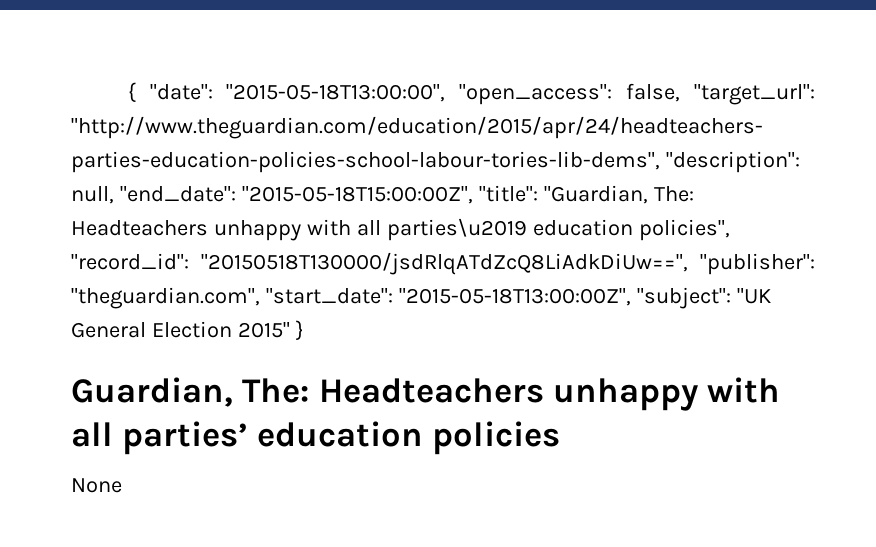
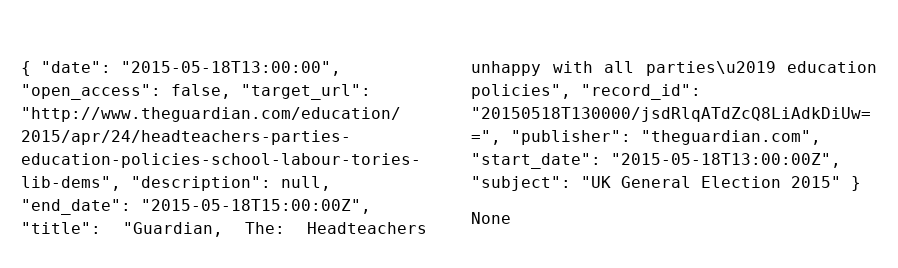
- Guardian, The: Headteachers unhappy with all parties’ education policies

